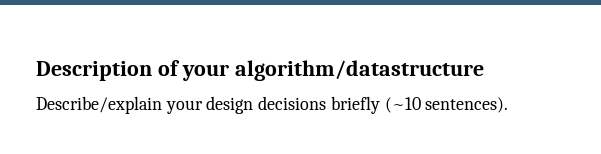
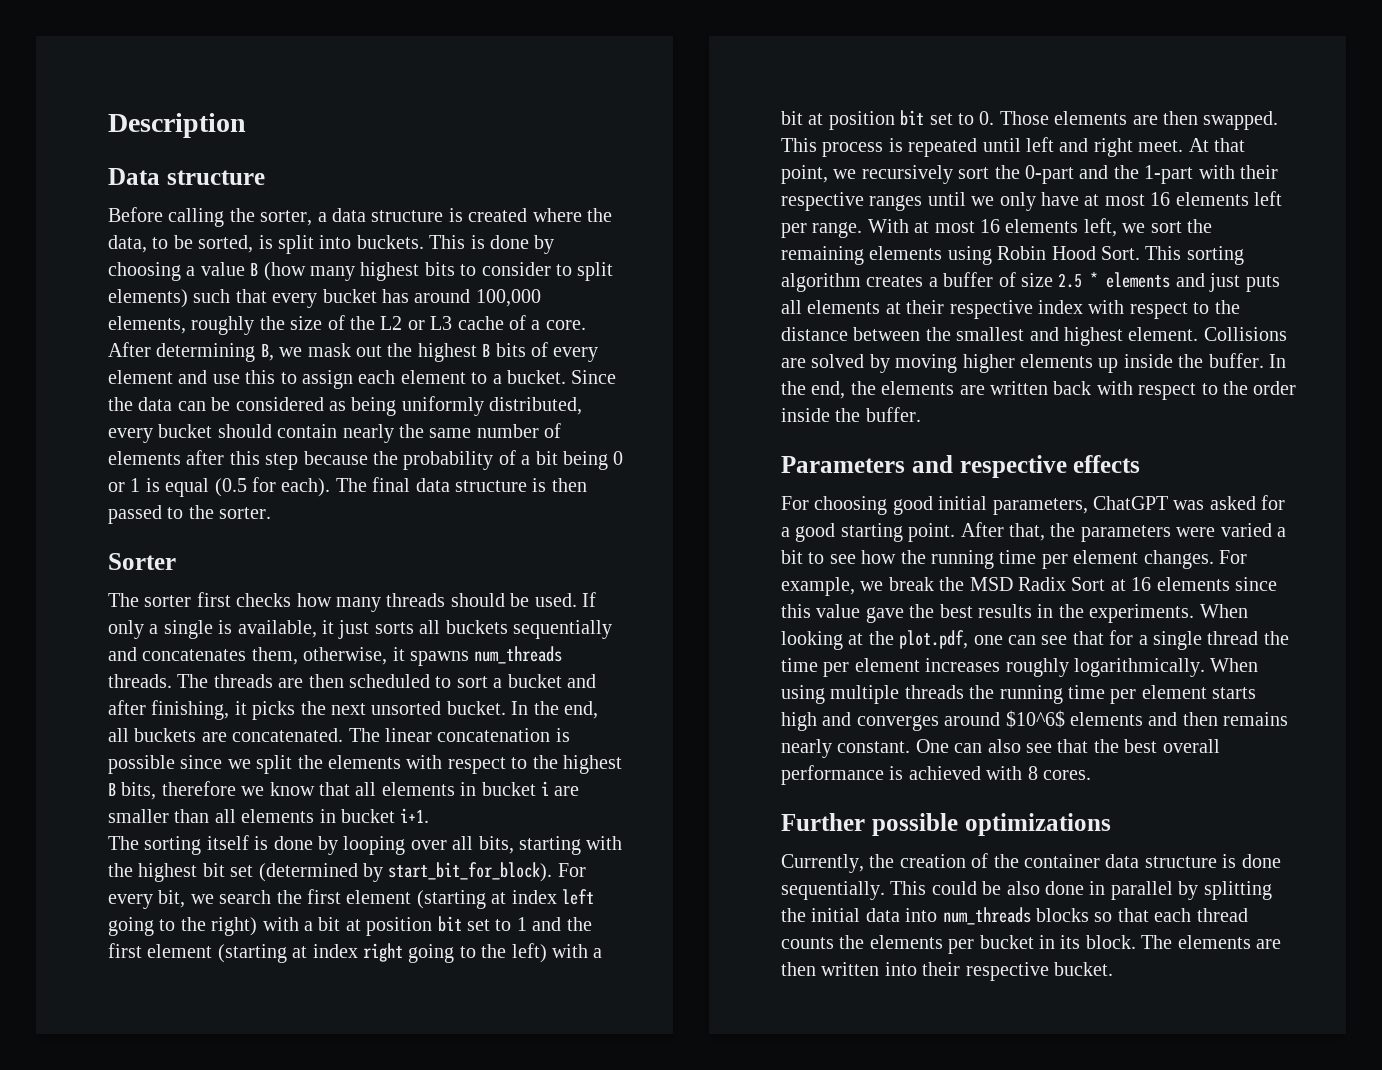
- Description of your algorithm/datastructure
- Describe/explain your design decisions briefly (~10 sentences).
+ Description
+ Data structure
+ Before calling the sorter, a data structure is created where the data, to be sorted, is split into buckets. This is done by choosing a value B (how many highest bits to consider to split elements) such that every bucket has around 100,000 elements, roughly the size of the L2 or L3 cache of a core. After determining B, we mask out the highest B bits of every element and use this to assign each element to a bucket. Since the data can be considered as being uniformly distributed, every bucket should contain nearly the same number of elements after this step because the probability of a bit being 0 or 1 is equal (0.5 for each). The final data structure is then passed to the sorter.
+ Sorter
+ The sorter first checks how many threads should be used. If only a single is available, it just sorts all buckets sequentially and concatenates them, otherwise, it spawns num_threads threads. The threads are then scheduled to sort a bucket and after finishing, it picks the next unsorted bucket. In the end, all buckets are concatenated. The linear concatenation is possible since we split the elements with respect to the highest B bits, therefore we know that all elements in bucket i are smaller than all elements in bucket i+1.
+ The sorting itself is done by looping over all bits, starting with the highest bit set (determined by start_bit_for_block). For every bit, we search the first element (starting at index left going to the right) with a bit at position bit set to 1 and the first element (starting at index right going to the left) with a bit at position bit set to 0. Those elements are then swapped. This process is repeated until left and right meet. At that point, we recursively sort the 0-part and the 1-part with their respective ranges until we only have at most 16 elements left per range. With at most 16 elements left, we sort the remaining elements using Robin Hood Sort. This sorting algorithm creates a buffer of size 2.5 * elements and just puts all elements at their respective index with respect to the distance between the smallest and highest element. Collisions are solved by moving higher elements up inside the buffer. In the end, the elements are written back with respect to the order inside the buffer.
+ Parameters and respective effects
+ For choosing good initial parameters, ChatGPT was asked for a good starting point. After that, the parameters were varied a bit to see how the running time per element changes. For example, we break the MSD Radix Sort at 16 elements since this value gave the best results in the experiments. When looking at the plot.pdf, one can see that for a single thread the time per element increases roughly logarithmically. When using multiple threads the running time per element starts high and converges around $10^6$ elements and then remains nearly constant. One can also see that the best overall performance is achieved with 8 cores.
+ Further possible optimizations
+ Currently, the creation of the container data structure is done sequentially. This could be also done in parallel by splitting the initial data into num_threads blocks so that each thread counts the elements per bucket in its block. The elements are then written into their respective bucket.

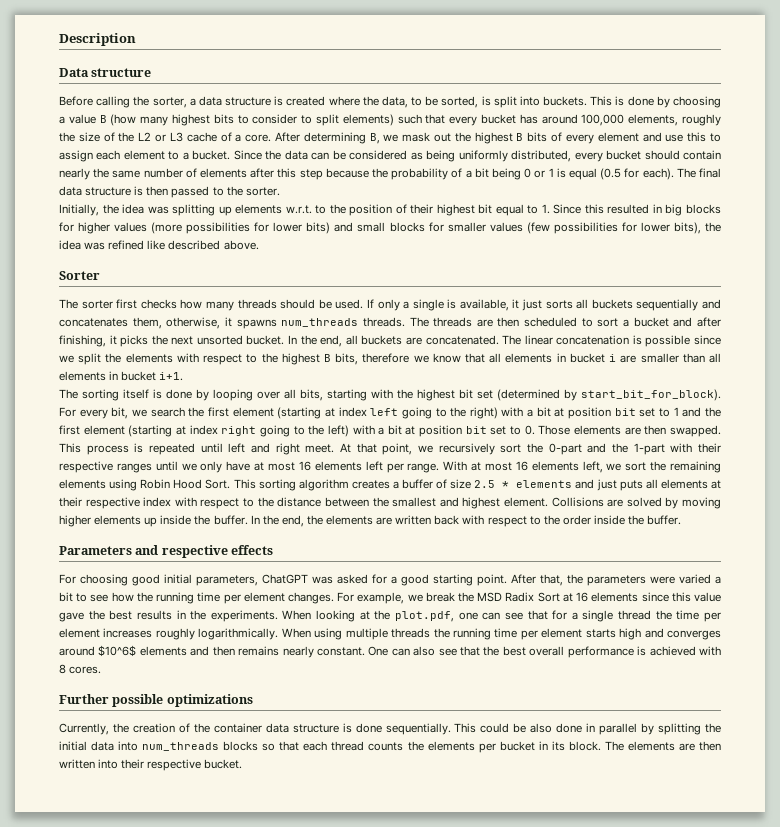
+ Initially, the idea was splitting up elements w.r.t. to the position of their highest bit equal to 1. Since this resulted in big blocks for higher values (more possibilities for lower bits) and small blocks for smaller values (few possibilities for lower bits), the idea was refined like described above.

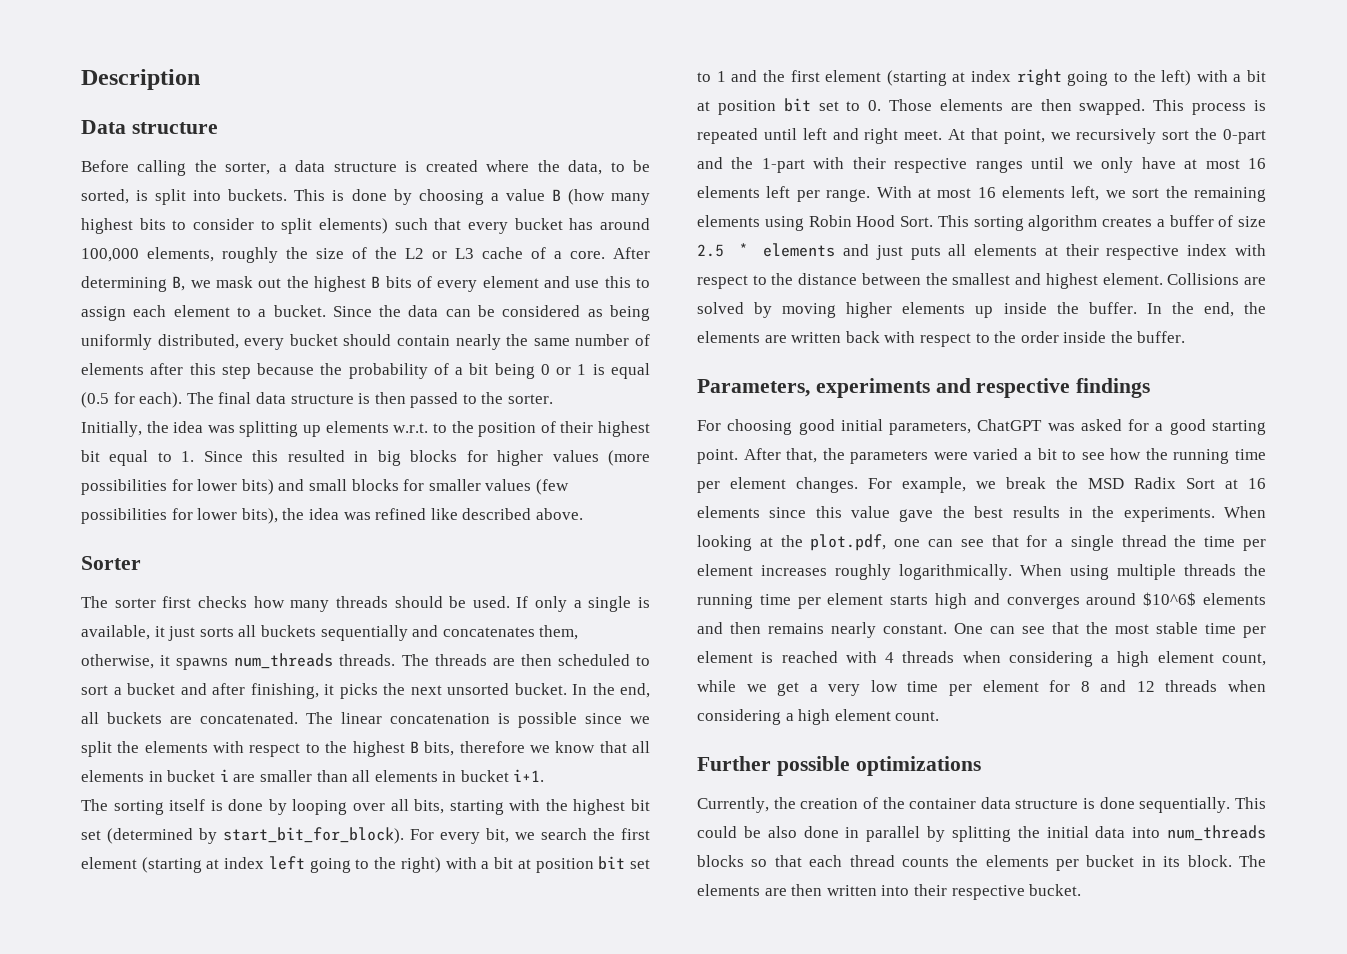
- Parameters and respective effects
+ Parameters, experiments and respective findings
- One can also see that the best overall performance is achieved with 8 cores.
+ One can see that the most stable time per element is reached with 4 threads when considering a high element count, while we get a very low time per element for 8 and 12 threads when considering a high element count.

